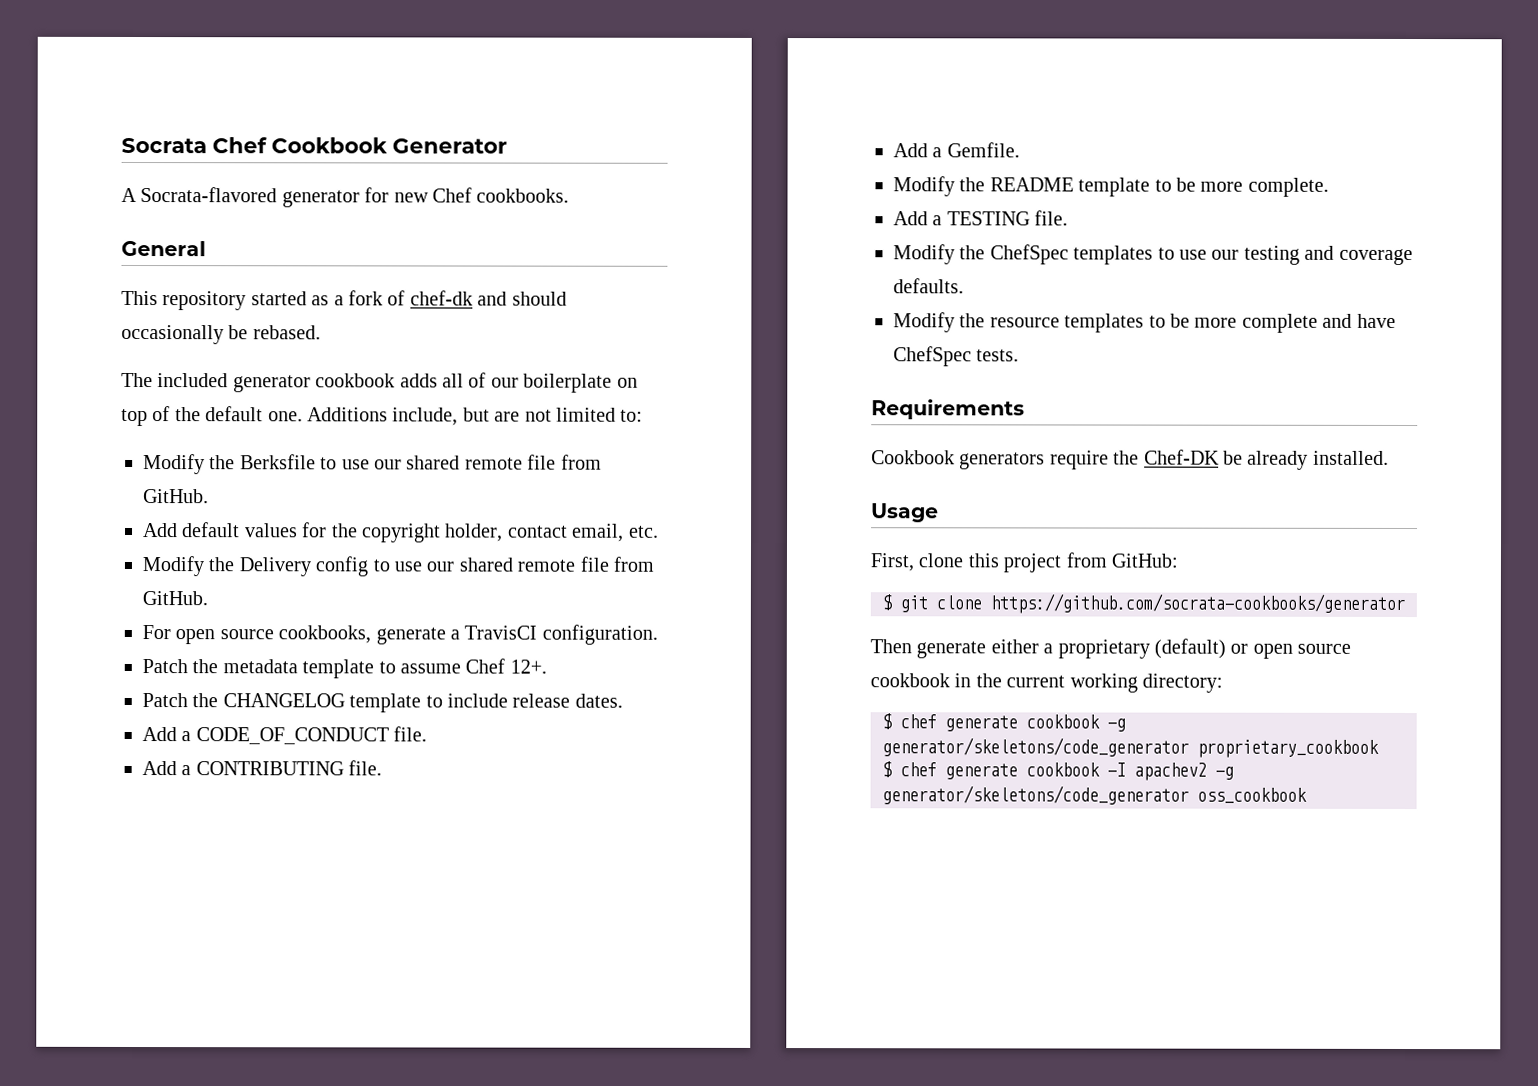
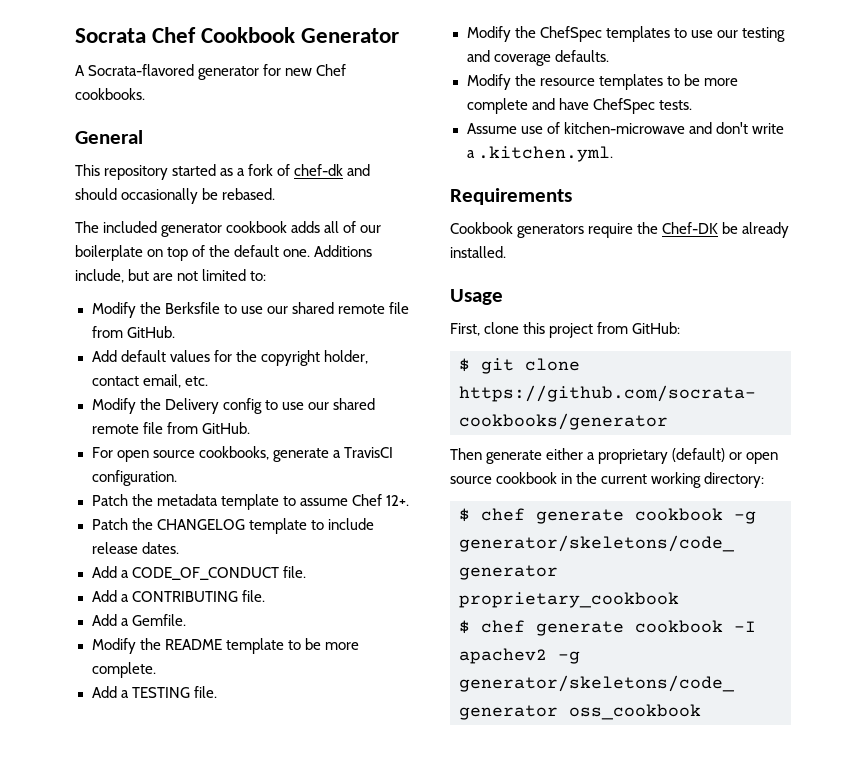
+ Assume use of kitchen-microwave and don't write a .kitchen.yml.

